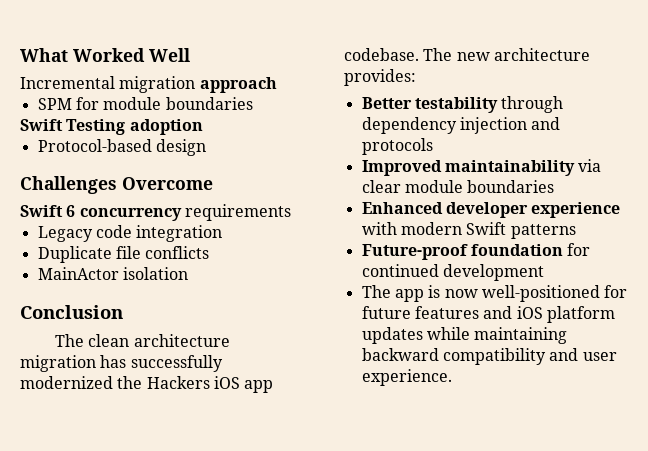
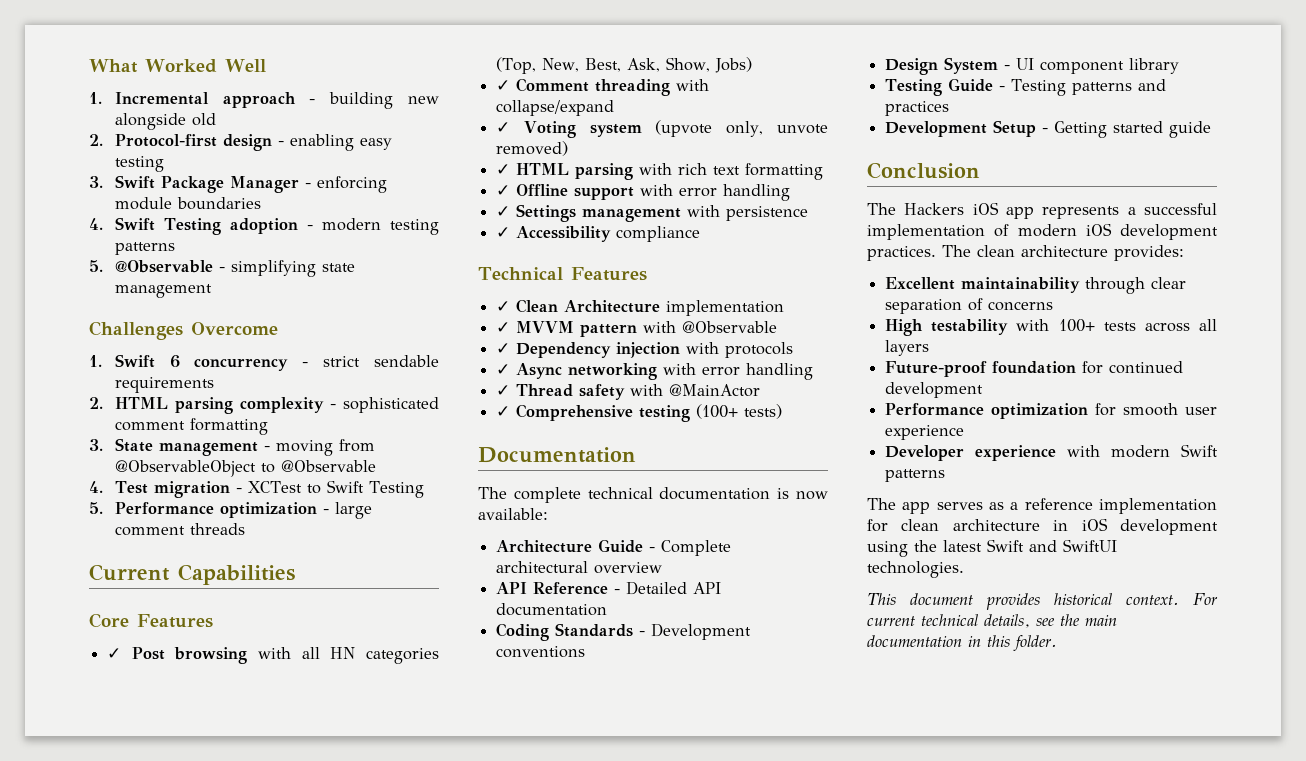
- Incremental migration approach
- SPM for module boundaries
- Swift Testing adoption
- Protocol-based design
+ 1. Incremental approach - building new alongside old
+ 2. Protocol-first design - enabling easy testing
+ 3. Swift Package Manager - enforcing module boundaries
+ 4. Swift Testing adoption - modern testing patterns
+ 5. @Observable - simplifying state management
- Swift 6 concurrency requirements
- Legacy code integration
- Duplicate file conflicts
- MainActor isolation
+ 1. Swift 6 concurrency - strict sendable requirements
+ 2. HTML parsing complexity - sophisticated comment formatting
+ 3. State management - moving from @ObservableObject to @Observable
+ 4. Test migration - XCTest to Swift Testing
+ 5. Performance optimization - large comment threads
+ Current Capabilities
+ Core Features
+ ✓ Post browsing with all HN categories (Top, New, Best, Ask, Show, Jobs)
+ ✓ Comment threading with collapse/expand
+ ✓ Voting system (upvote only, unvote removed)
+ ✓ HTML parsing with rich text formatting
+ ✓ Offline support with error handling
+ ✓ Settings management with persistence
+ ✓ Accessibility compliance
+ Technical Features
+ ✓ Clean Architecture implementation
+ ✓ MVVM pattern with @Observable
+ ✓ Dependency injection with protocols
+ ✓ Async networking with error handling
+ ✓ Thread safety with @MainActor
+ ✓ Comprehensive testing (100+ tests)
+ Documentation
+ The complete technical documentation is now available:
+ Architecture Guide - Complete architectural overview
+ API Reference - Detailed API documentation
+ Coding Standards - Development conventions
+ Design System - UI component library
+ Testing Guide - Testing patterns and practices
+ Development Setup - Getting started guide
  Conclusion
- The clean architecture migration has successfully modernized the Hackers iOS app codebase. The new architecture provides:
- Better testability through dependency injection and protocols
- Improved maintainability via clear module boundaries
- Enhanced developer experience with modern Swift patterns
+ The Hackers iOS app represents a successful implementation of modern iOS development practices. The clean architecture provides:
+ Excellent maintainability through clear separation of concerns
+ High testability with 100+ tests across all layers
- The app is now well-positioned for future features and iOS platform updates while maintaining backward compatibility and user experience.
+ Performance optimization for smooth user experience
+ Developer experience with modern Swift patterns
+ The app serves as a reference implementation for clean architecture in iOS development using the latest Swift and SwiftUI technologies.
+ This document provides historical context. For current technical details, see the main documentation in this folder.

